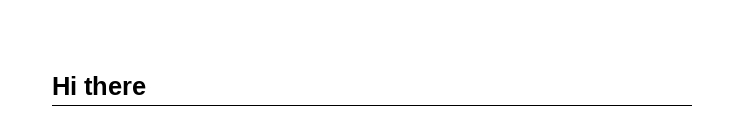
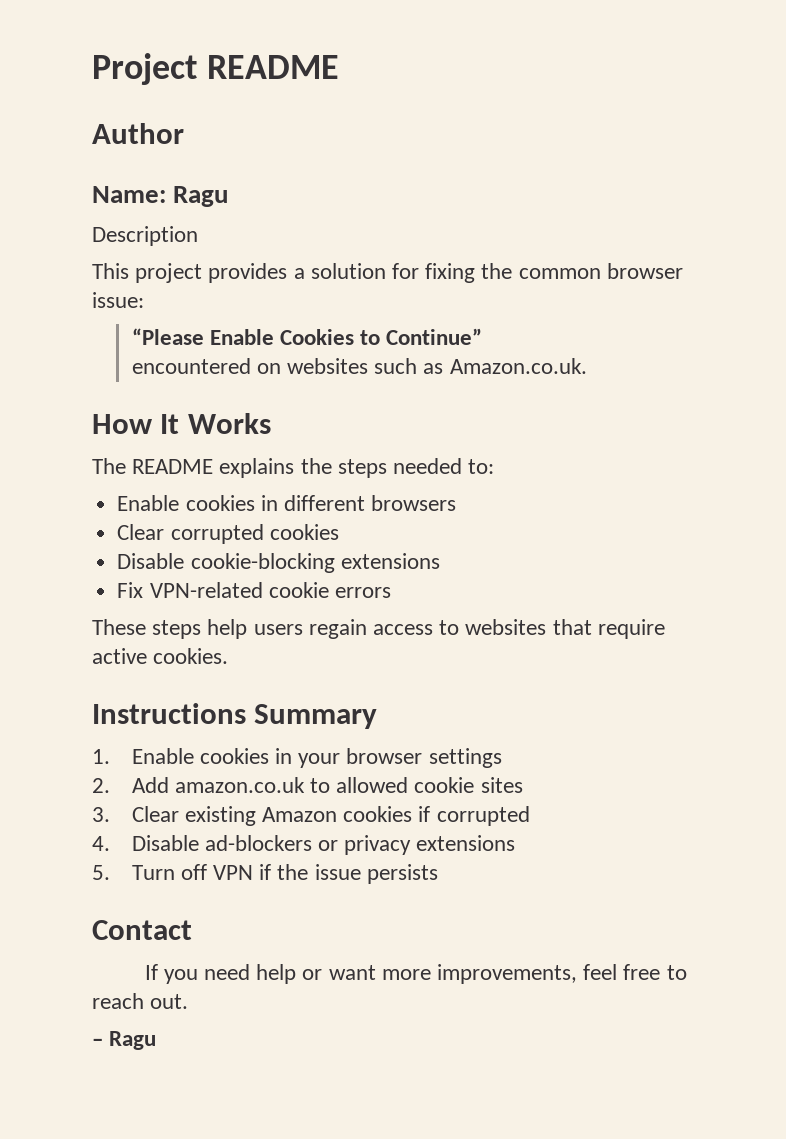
- Hi there
+ Project README
+ Author
+ Name: Ragu
+ Description
+ This project provides a solution for fixing the common browser issue:
+ “Please Enable Cookies to Continue”
+ encountered on websites such as Amazon.co.uk.
+ How It Works
+ The README explains the steps needed to:
+ Enable cookies in different browsers
+ Clear corrupted cookies
+ Disable cookie-blocking extensions
+ Fix VPN-related cookie errors
+ These steps help users regain access to websites that require active cookies.
+ Instructions Summary
+ 1. Enable cookies in your browser settings
+ 2. Add amazon.co.uk to allowed cookie sites
+ 3. Clear existing Amazon cookies if corrupted
+ 4. Disable ad-blockers or privacy extensions
+ 5. Turn off VPN if the issue persists
+ Contact
+ If you need help or want more improvements, feel free to reach out.
+ – Ragu

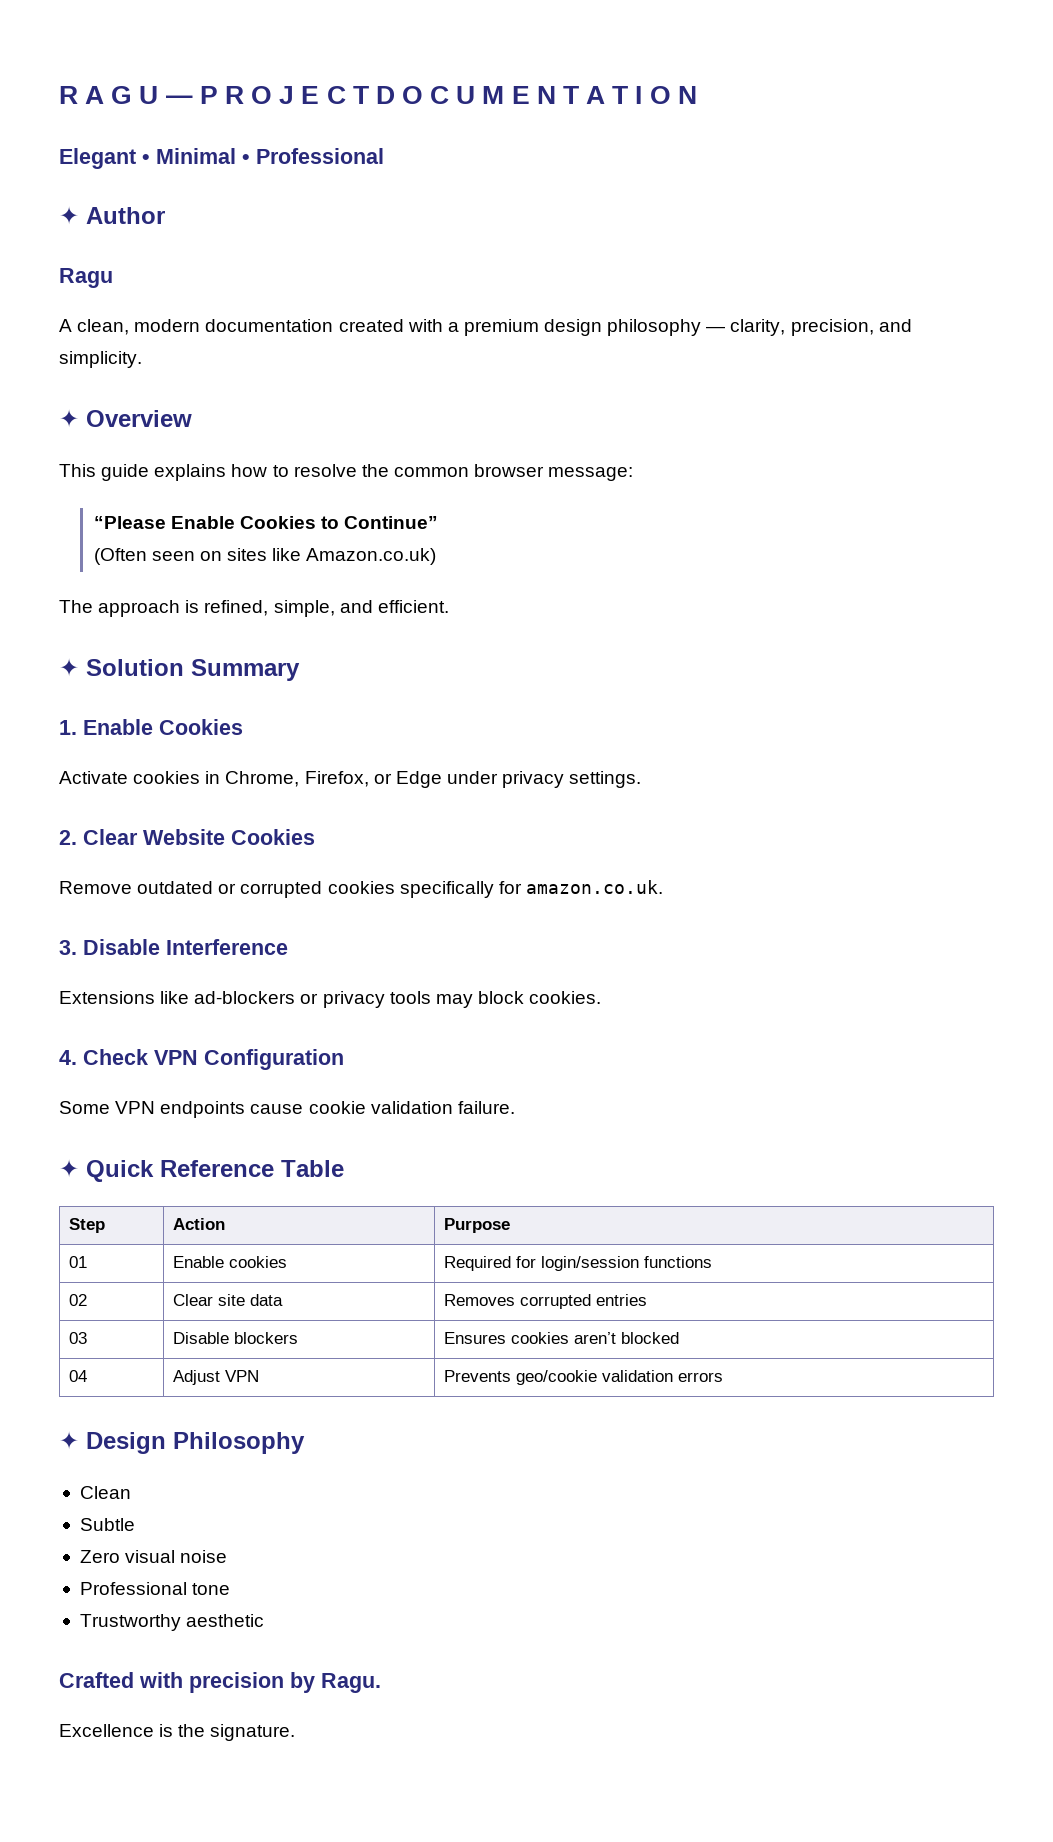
- Project README
- Author
+ R A G U — P R O J E C T D O C U M E N T A T I O N
+ Elegant • Minimal • Professional
+ ✦ Author
- Name: Ragu
+ Ragu
- Description
- This project provides a solution for fixing the common browser issue:
+ A clean, modern documentation created with a premium design philosophy — clarity, precision, and simplicity.
+ ✦ Overview
+ This guide explains how to resolve the common browser message:
- encountered on websites such as Amazon.co.uk.
- How It Works
- The README explains the steps needed to:
- Enable cookies in different browsers
- Clear corrupted cookies
- Disable cookie-blocking extensions
- Fix VPN-related cookie errors
- These steps help users regain access to websites that require active cookies.
- Instructions Summary
- 1. Enable cookies in your browser settings
- 2. Add amazon.co.uk to allowed cookie sites
- 3. Clear existing Amazon cookies if corrupted
- 4. Disable ad-blockers or privacy extensions
- 5. Turn off VPN if the issue persists
- Contact
- If you need help or want more improvements, feel free to reach out.
- – Ragu
+ (Often seen on sites like Amazon.co.uk)
+ The approach is refined, simple, and efficient.
+ ✦ Solution Summary
+ 1. Enable Cookies
+ Activate cookies in Chrome, Firefox, or Edge under privacy settings.
+ 2. Clear Website Cookies
+ Remove outdated or corrupted cookies specifically for amazon.co.uk.
+ 3. Disable Interference
+ Extensions like ad-blockers or privacy tools may block cookies.
+ 4. Check VPN Configuration
+ Some VPN endpoints cause cookie validation failure.
+ ✦ Quick Reference Table
+ Step | Action | Purpose
+ 01 | Enable cookies | Required for login/session functions
+ 02 | Clear site data | Removes corrupted entries
+ 03 | Disable blockers | Ensures cookies aren’t blocked
+ 04 | Adjust VPN | Prevents geo/cookie validation errors
+ ✦ Design Philosophy
+ Clean
+ Subtle
+ Zero visual noise
+ Professional tone
+ Trustworthy aesthetic
+ Crafted with precision by Ragu.
+ Excellence is the signature.

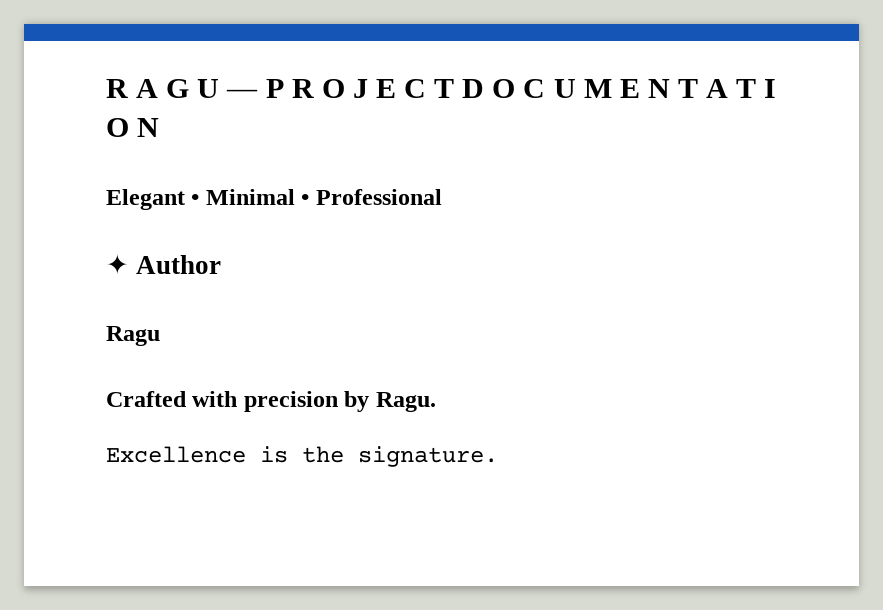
- A clean, modern documentation created with a premium design philosophy — clarity, precision, and simplicity.
- ✦ Overview
- This guide explains how to resolve the common browser message:
- “Please Enable Cookies to Continue”
- (Often seen on sites like Amazon.co.uk)
- The approach is refined, simple, and efficient.
- ✦ Solution Summary
- 1. Enable Cookies
- Activate cookies in Chrome, Firefox, or Edge under privacy settings.
- 2. Clear Website Cookies
- Remove outdated or corrupted cookies specifically for amazon.co.uk.
- 3. Disable Interference
- Extensions like ad-blockers or privacy tools may block cookies.
- 4. Check VPN Configuration
- Some VPN endpoints cause cookie validation failure.
- ✦ Quick Reference Table
- Step | Action | Purpose
- 01 | Enable cookies | Required for login/session functions
- 02 | Clear site data | Removes corrupted entries
- 03 | Disable blockers | Ensures cookies aren’t blocked
- 04 | Adjust VPN | Prevents geo/cookie validation errors
- ✦ Design Philosophy
- Clean
- Subtle
- Zero visual noise
- Professional tone
- Trustworthy aesthetic

